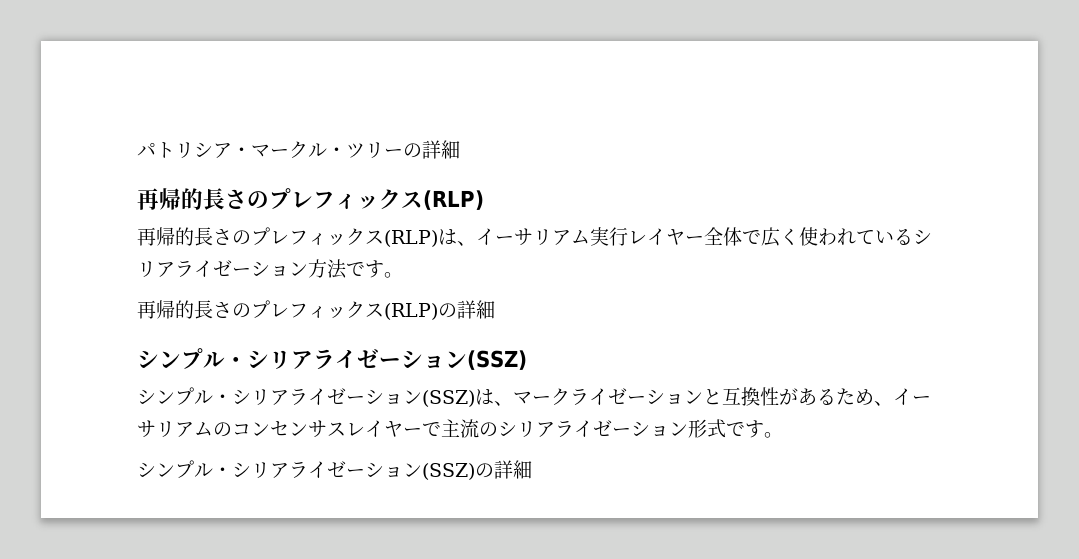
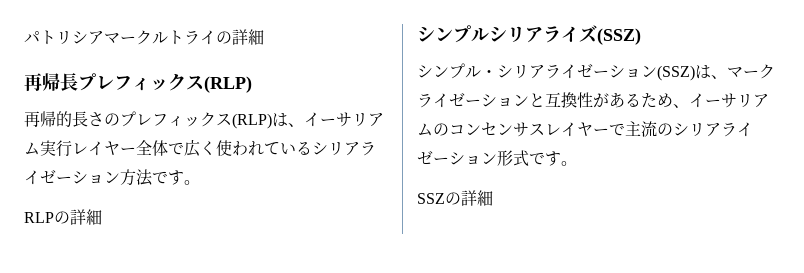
- パトリシア・マークル・ツリーの詳細
- 再帰的長さのプレフィックス(RLP)
+ パトリシアマークルトライの詳細
+ 再帰長プレフィックス(RLP)
- 再帰的長さのプレフィックス(RLP)の詳細
- シンプル・シリアライゼーション(SSZ)
+ RLPの詳細
+ シンプルシリアライズ(SSZ)
- シンプル・シリアライゼーション(SSZ)の詳細
+ SSZの詳細

